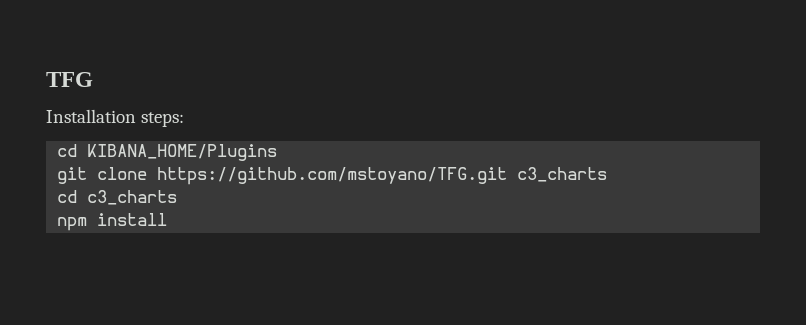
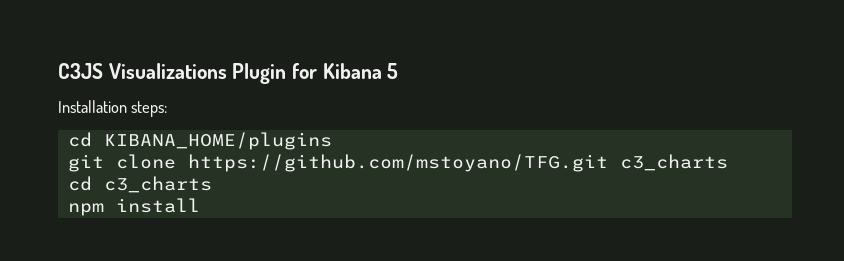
- TFG
+ C3JS Visualizations Plugin for Kibana 5
- cd KIBANA_HOME/Plugins
+ cd KIBANA_HOME/plugins

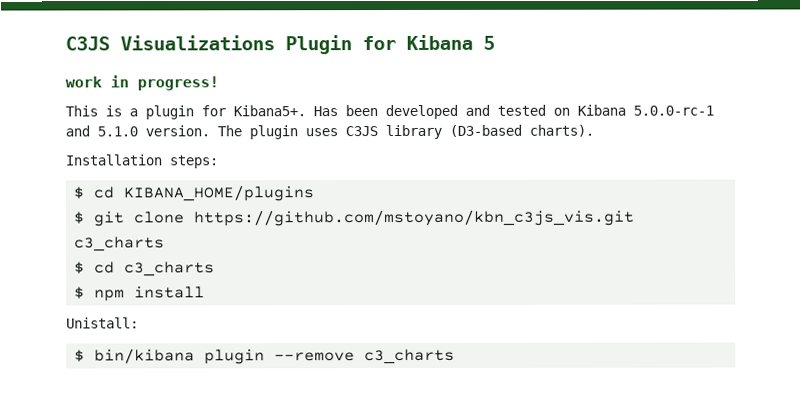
+ work in progress!
+ This is a plugin for Kibana5+. Has been developed and tested on Kibana 5.0.0-rc-1 and 5.1.0 version. The plugin uses C3JS library (D3-based charts).
- cd KIBANA_HOME/plugins
+ $ cd KIBANA_HOME/plugins
- git clone https://github.com/mstoyano/TFG.git c3_charts
- cd c3_charts
+ $ git clone https://github.com/mstoyano/kbn_c3js_vis.git c3_charts
+ $ cd c3_charts
- npm install
+ $ npm install
+ Unistall:
+ $ bin/kibana plugin --remove c3_charts

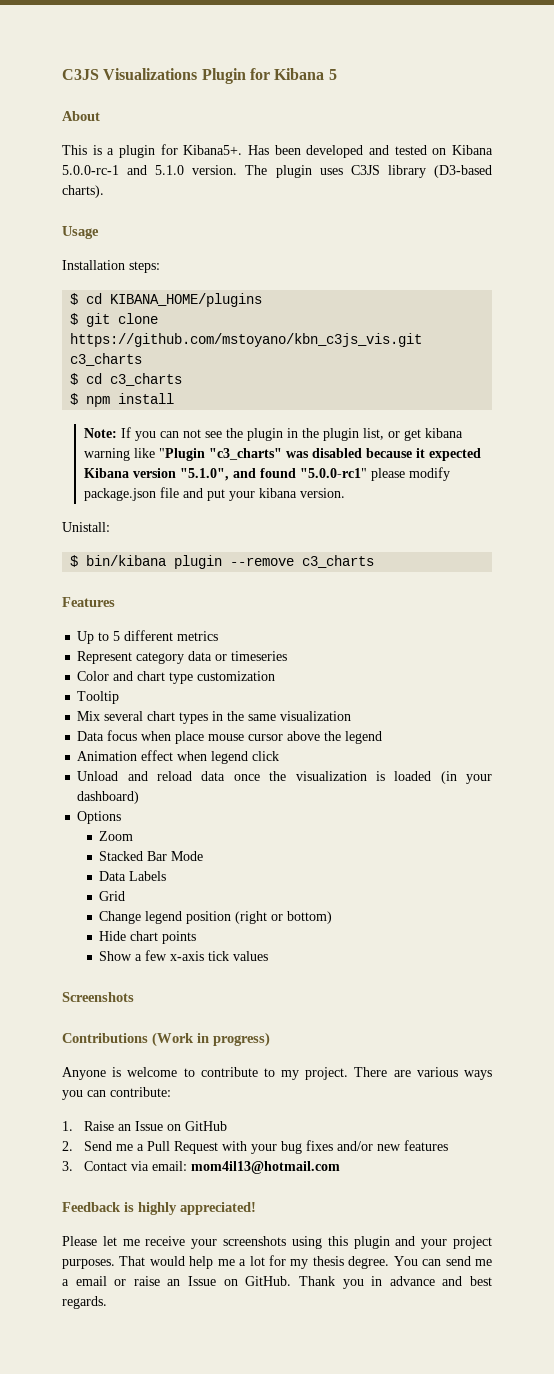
- work in progress!
+ About
+ Usage
+ Note: If you can not see the plugin in the plugin list, or get kibana warning like "Plugin "c3_charts" was disabled because it expected Kibana version "5.1.0", and found "5.0.0-rc1" please modify package.json file and put your kibana version.
+ Features
+ Up to 5 different metrics
+ Represent category data or timeseries
+ Color and chart type customization
+ Tooltip
+ Mix several chart types in the same visualization
+ Data focus when place mouse cursor above the legend
+ Animation effect when legend click
+ Unload and reload data once the visualization is loaded (in your dashboard)
+ Options
+ Zoom
+ Stacked Bar Mode
+ Data Labels
+ Grid
+ Change legend position (right or bottom)
+ Hide chart points
+ Show a few x-axis tick values
+ Screenshots
+ Contributions (Work in progress)
+ Anyone is welcome to contribute to my project. There are various ways you can contribute:
+ 1. Raise an Issue on GitHub
+ 2. Send me a Pull Request with your bug fixes and/or new features
+ 3. Contact via email: mom4il13@hotmail.com
+ Feedback is highly appreciated!
+ Please let me receive your screenshots using this plugin and your project purposes. That would help me a lot for my thesis degree. You can send me a email or raise an Issue on GitHub. Thank you in advance and best regards.

